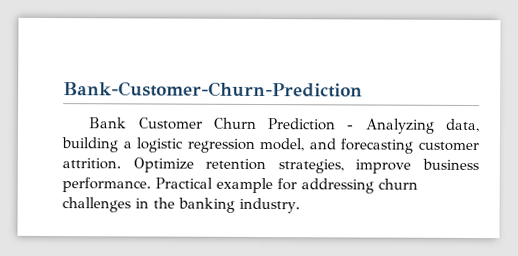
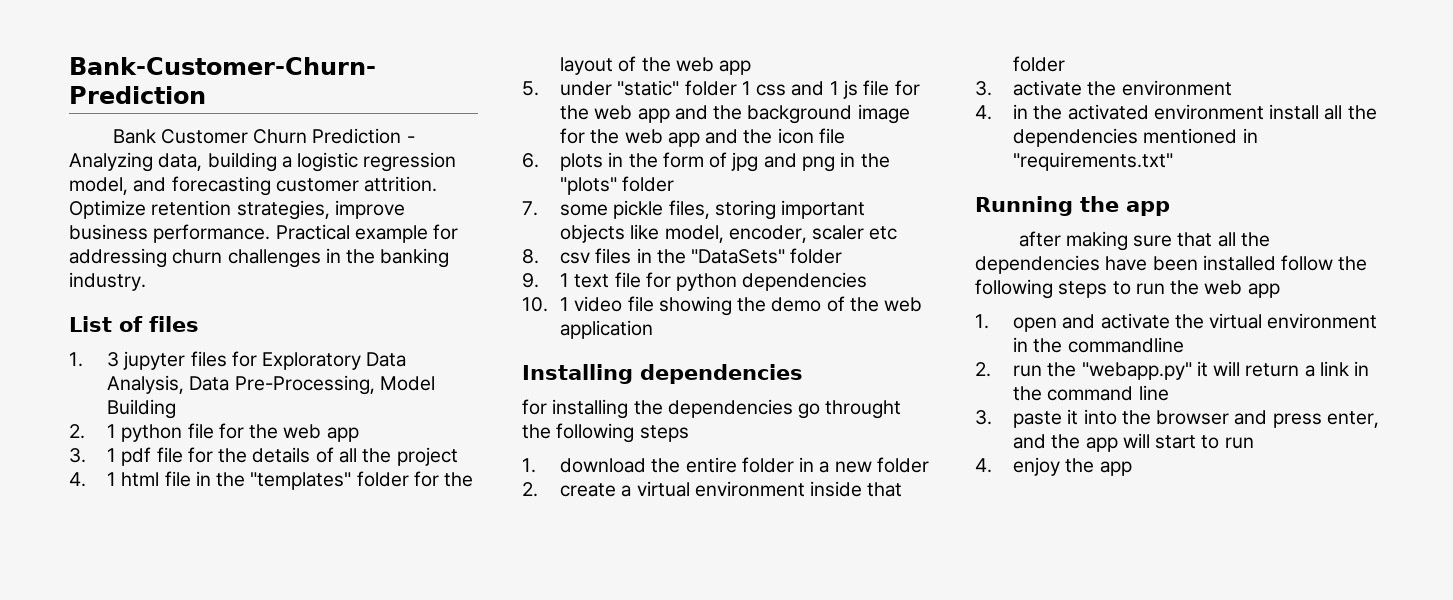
+ List of files
+ 1. 3 jupyter files for Exploratory Data Analysis, Data Pre-Processing, Model Building
+ 2. 1 python file for the web app
+ 3. 1 pdf file for the details of all the project
+ 4. 1 html file in the "templates" folder for the layout of the web app
+ 5. under "static" folder 1 css and 1 js file for the web app and the background image for the web app and the icon file
+ 6. plots in the form of jpg and png in the "plots" folder
+ 7. some pickle files, storing important objects like model, encoder, scaler etc
+ 8. csv files in the "DataSets" folder
+ 9. 1 text file for python dependencies
+ 10. 1 video file showing the demo of the web application
+ Installing dependencies
+ for installing the dependencies go throught the following steps
+ 1. download the entire folder in a new folder
+ 2. create a virtual environment inside that folder
+ 3. activate the environment
+ 4. in the activated environment install all the dependencies mentioned in "requirements.txt"
+ Running the app
+ after making sure that all the dependencies have been installed follow the following steps to run the web app
+ 1. open and activate the virtual environment in the commandline
+ 2. run the "webapp.py" it will return a link in the command line
+ 3. paste it into the browser and press enter, and the app will start to run
+ 4. enjoy the app

